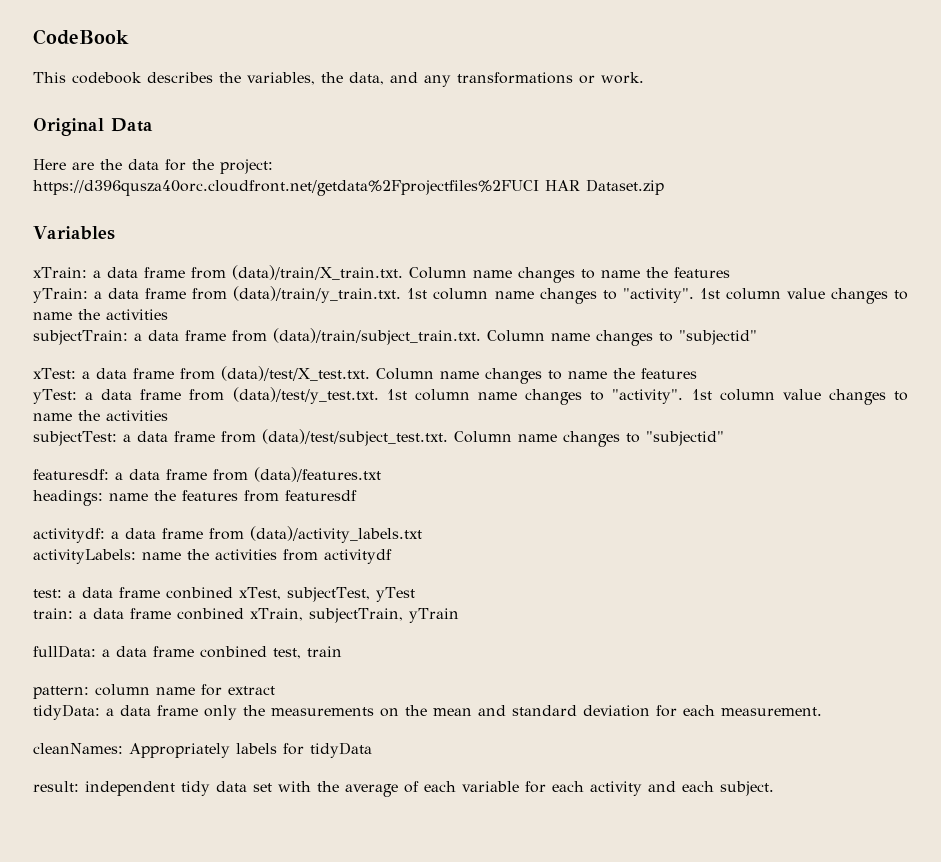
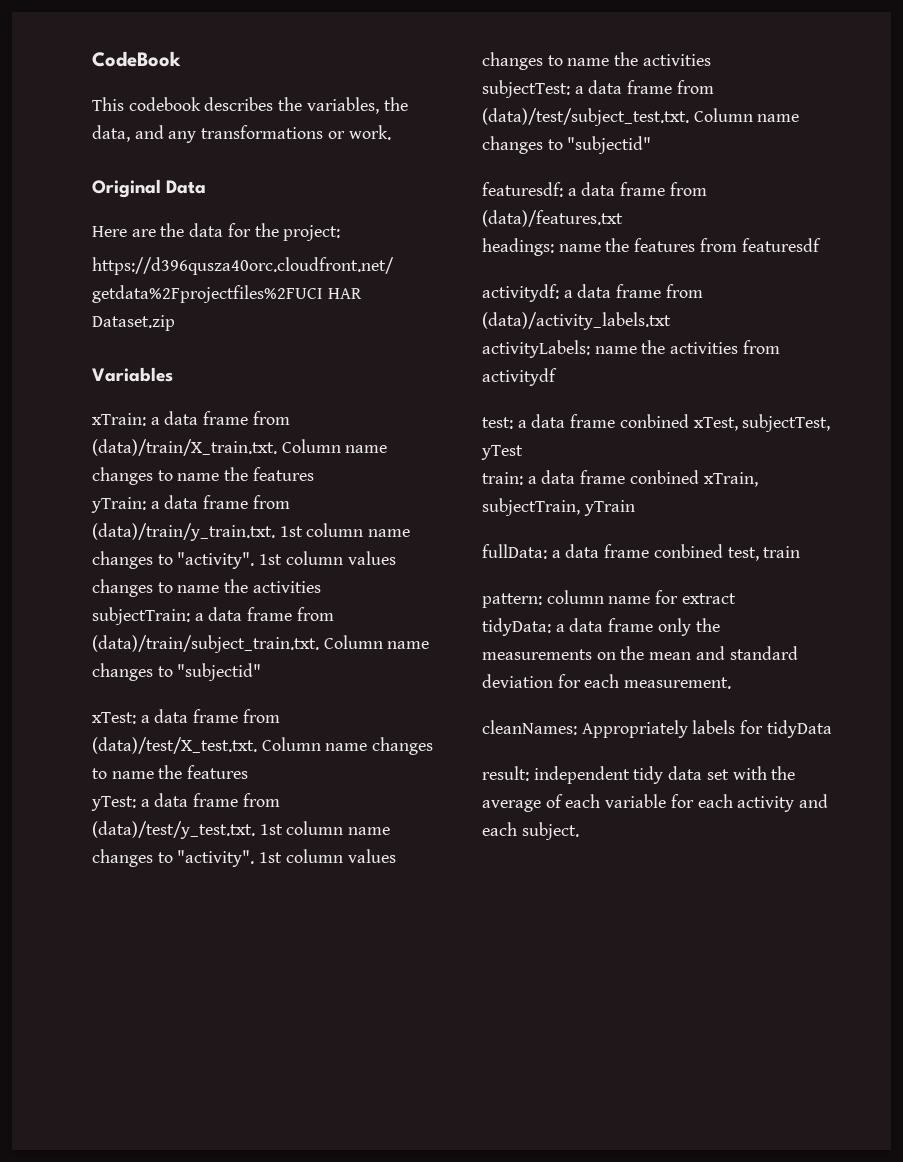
- yTrain: a data frame from (data)/train/y_train.txt. 1st column name changes to "activity". 1st column value changes to name the activities
+ yTrain: a data frame from (data)/train/y_train.txt. 1st column name changes to "activity". 1st column values changes to name the activities
- yTest: a data frame from (data)/test/y_test.txt. 1st column name changes to "activity". 1st column value changes to name the activities
+ yTest: a data frame from (data)/test/y_test.txt. 1st column name changes to "activity". 1st column values changes to name the activities

